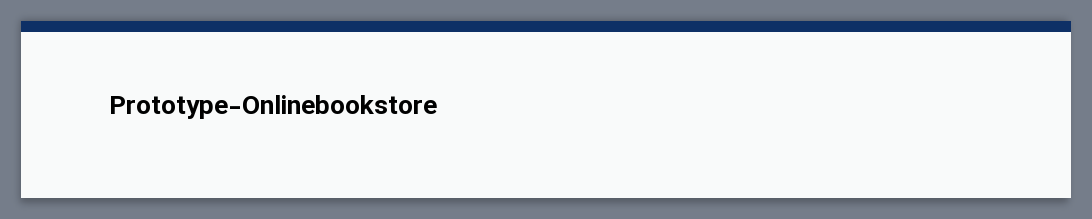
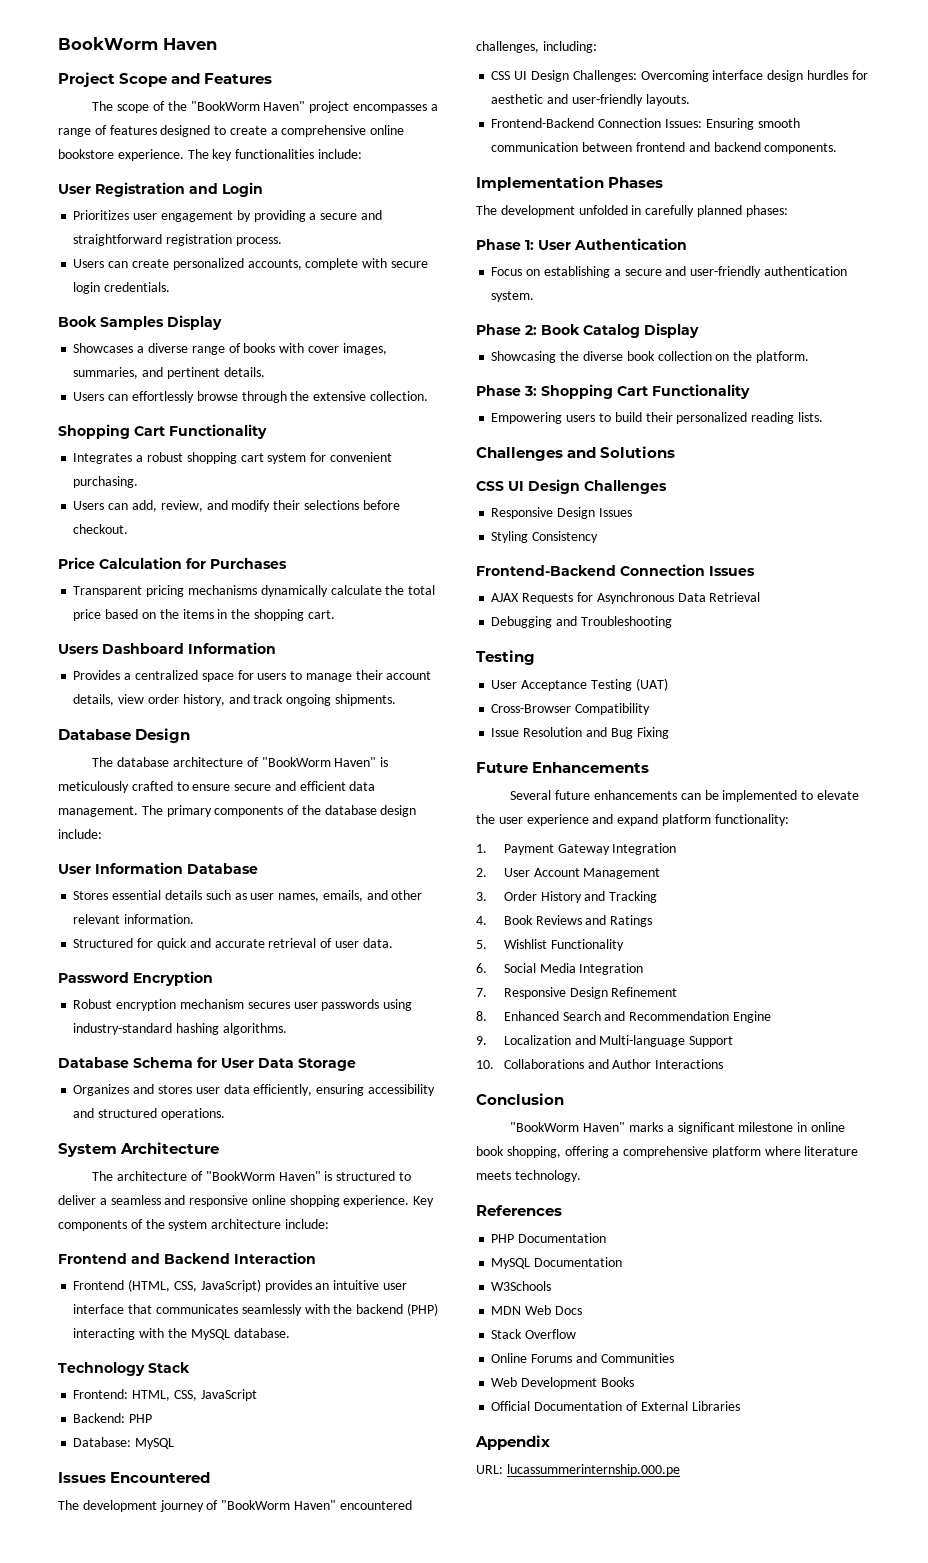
- Prototype-Onlinebookstore
+ BookWorm Haven
+ Project Scope and Features
+ The scope of the "BookWorm Haven" project encompasses a range of features designed to create a comprehensive online bookstore experience. The key functionalities include:
+ User Registration and Login
+ Prioritizes user engagement by providing a secure and straightforward registration process.
+ Users can create personalized accounts, complete with secure login credentials.
+ Book Samples Display
+ Showcases a diverse range of books with cover images, summaries, and pertinent details.
+ Users can effortlessly browse through the extensive collection.
+ Shopping Cart Functionality
+ Integrates a robust shopping cart system for convenient purchasing.
+ Users can add, review, and modify their selections before checkout.
+ Price Calculation for Purchases
+ Transparent pricing mechanisms dynamically calculate the total price based on the items in the shopping cart.
+ Users Dashboard Information
+ Provides a centralized space for users to manage their account details, view order history, and track ongoing shipments.
+ Database Design
+ The database architecture of "BookWorm Haven" is meticulously crafted to ensure secure and efficient data management. The primary components of the database design include:
+ User Information Database
+ Stores essential details such as user names, emails, and other relevant information.
+ Structured for quick and accurate retrieval of user data.
+ Password Encryption
+ Robust encryption mechanism secures user passwords using industry-standard hashing algorithms.
+ Database Schema for User Data Storage
+ Organizes and stores user data efficiently, ensuring accessibility and structured operations.
+ System Architecture
+ The architecture of "BookWorm Haven" is structured to deliver a seamless and responsive online shopping experience. Key components of the system architecture include:
+ Frontend and Backend Interaction
+ Frontend (HTML, CSS, JavaScript) provides an intuitive user interface that communicates seamlessly with the backend (PHP) interacting with the MySQL database.
+ Technology Stack
+ Frontend: HTML, CSS, JavaScript
+ Backend: PHP
+ Database: MySQL
+ Issues Encountered
+ The development journey of "BookWorm Haven" encountered challenges, including:
+ CSS UI Design Challenges: Overcoming interface design hurdles for aesthetic and user-friendly layouts.
+ Frontend-Backend Connection Issues: Ensuring smooth communication between frontend and backend components.
+ Implementation Phases
+ The development unfolded in carefully planned phases:
+ Phase 1: User Authentication
+ Focus on establishing a secure and user-friendly authentication system.
+ Phase 2: Book Catalog Display
+ Showcasing the diverse book collection on the platform.
+ Phase 3: Shopping Cart Functionality
+ Empowering users to build their personalized reading lists.
+ Challenges and Solutions
+ CSS UI Design Challenges
+ Responsive Design Issues
+ Styling Consistency
+ Frontend-Backend Connection Issues
+ AJAX Requests for Asynchronous Data Retrieval
+ Debugging and Troubleshooting
+ Testing
+ User Acceptance Testing (UAT)
+ Cross-Browser Compatibility
+ Issue Resolution and Bug Fixing
+ Future Enhancements
+ Several future enhancements can be implemented to elevate the user experience and expand platform functionality:
+ 1. Payment Gateway Integration
+ 2. User Account Management
+ 3. Order History and Tracking
+ 4. Book Reviews and Ratings
+ 5. Wishlist Functionality
+ 6. Social Media Integration
+ 7. Responsive Design Refinement
+ 8. Enhanced Search and Recommendation Engine
+ 9. Localization and Multi-language Support
+ 10. Collaborations and Author Interactions
+ Conclusion
+ "BookWorm Haven" marks a significant milestone in online book shopping, offering a comprehensive platform where literature meets technology.
+ References
+ PHP Documentation
+ MySQL Documentation
+ W3Schools
+ MDN Web Docs
+ Stack Overflow
+ Online Forums and Communities
+ Web Development Books
+ Official Documentation of External Libraries
+ Appendix
+ URL: lucassummerinternship.000.pe

